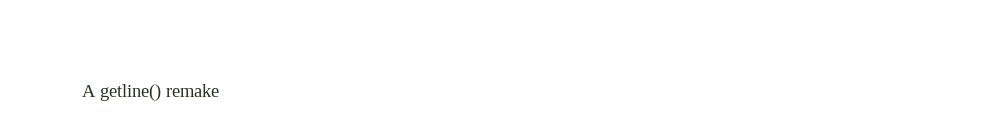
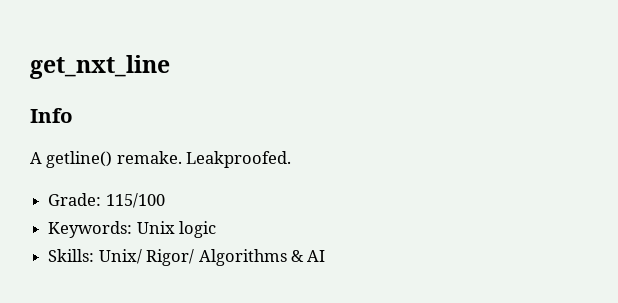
- A getline() remake
+ get_nxt_line
+ Info
+ A getline() remake. Leakproofed.
+ Grade: 115/100
+ Keywords: Unix logic
+ Skills: Unix/ Rigor/ Algorithms & AI

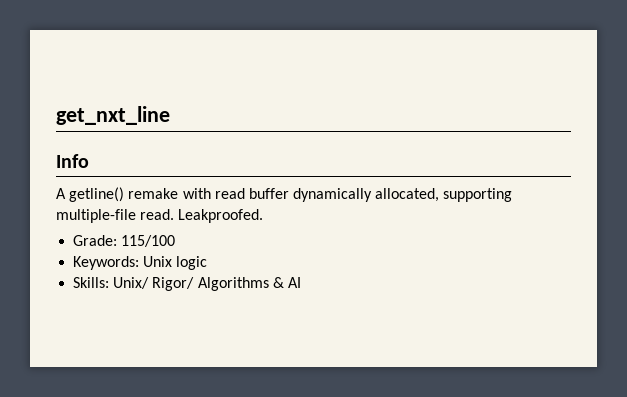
- A getline() remake.
+ A getline() remake with read buffer dynamically allocated, supporting multiple-file read.

